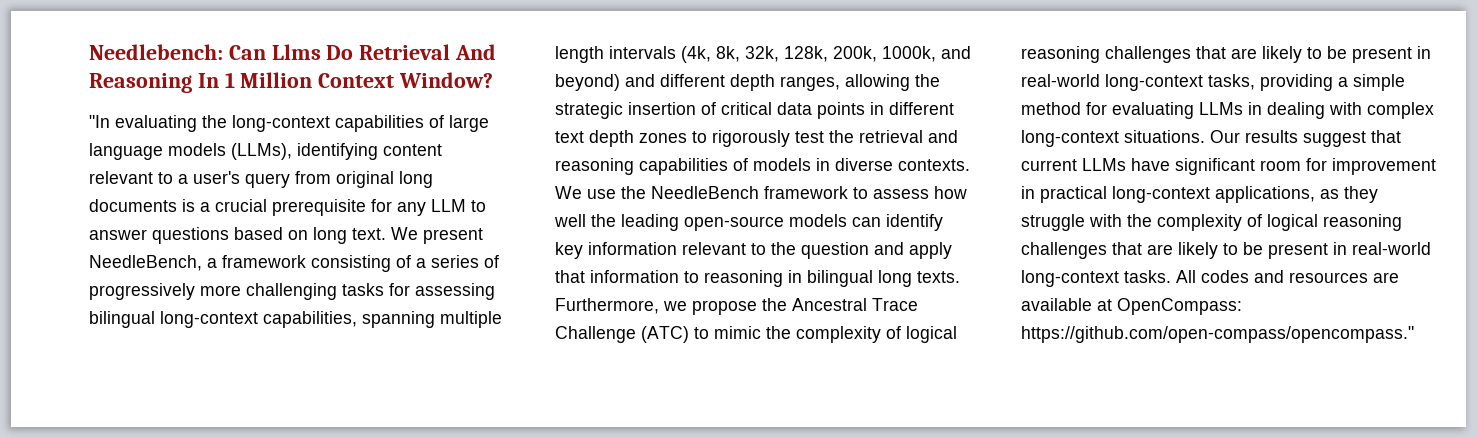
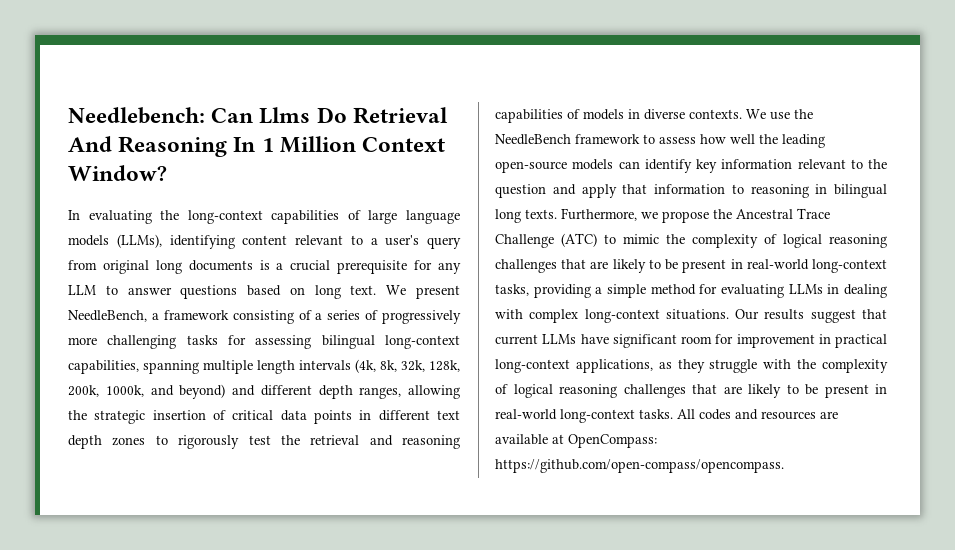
- "In evaluating the long-context capabilities of large language models (LLMs), identifying content relevant to a user's query from original long documents is a crucial prerequisite for any LLM to answer questions based on long text.
+ In evaluating the long-context capabilities of large language models (LLMs), identifying content relevant to a user's query from original long documents is a crucial prerequisite for any LLM to answer questions based on long text.
- All codes and resources are available at OpenCompass: https://github.com/open-compass/opencompass."
+ All codes and resources are available at OpenCompass: https://github.com/open-compass/opencompass.

